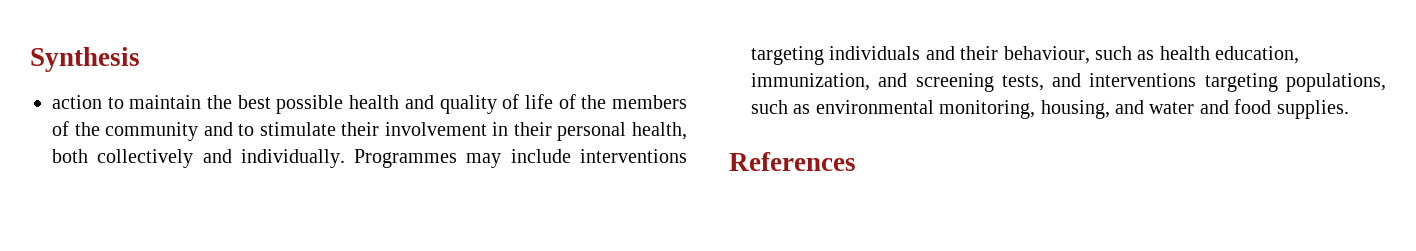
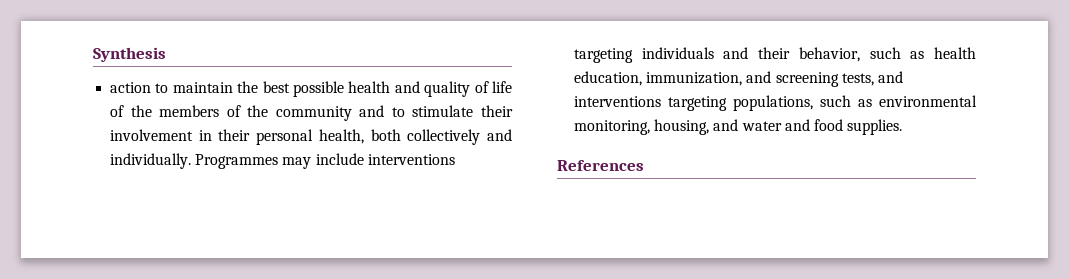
- Programmes may include interventions targeting individuals and their behaviour, such as health education, immunization, and screening tests, and interventions targeting populations, such as environmental monitoring, housing, and water and food supplies.
+ Programmes may include interventions targeting individuals and their behavior, such as health education, immunization, and screening tests, and interventions targeting populations, such as environmental monitoring, housing, and water and food supplies.

